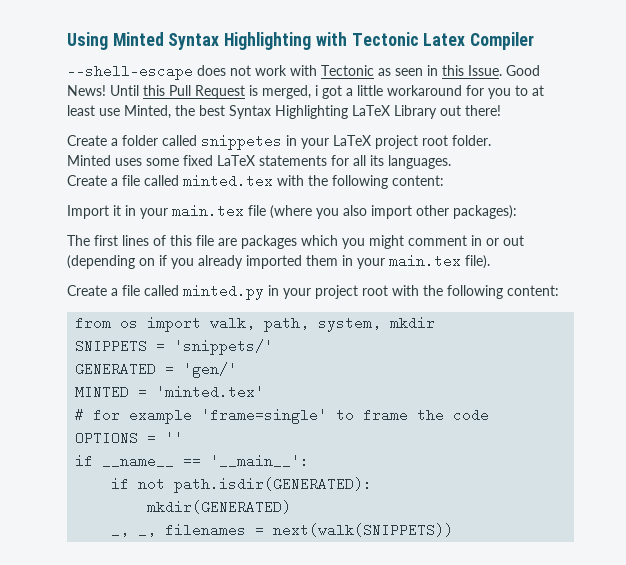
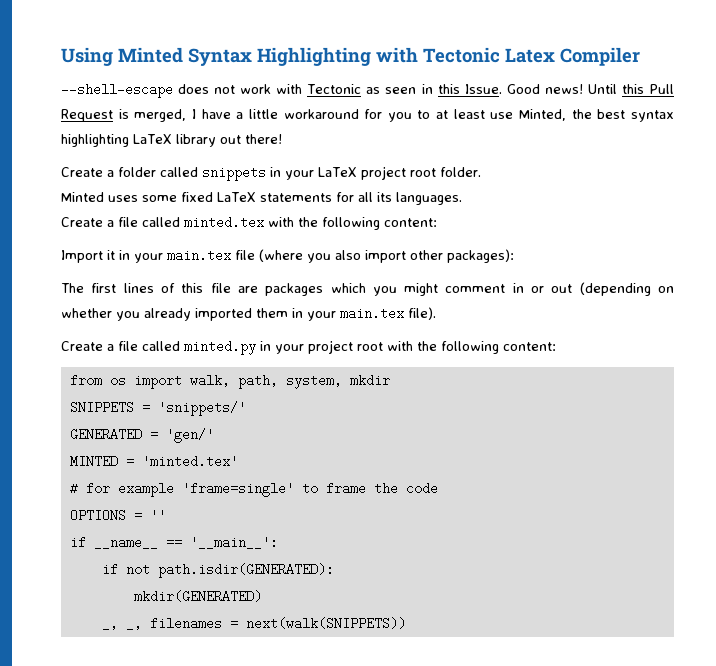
- Good News!
+ Good news!
- Until this Pull Request is merged, i got a little workaround for you to at least use Minted, the best Syntax Highlighting LaTeX Library out there!
+ Until this Pull Request is merged, I have a little workaround for you to at least use Minted, the best syntax highlighting LaTeX library out there!
- Create a folder called snippetes in your LaTeX project root folder.
+ Create a folder called snippets in your LaTeX project root folder.
- The first lines of this file are packages which you might comment in or out (depending on if you already imported them in your main.tex file).
+ The first lines of this file are packages which you might comment in or out (depending on whether you already imported them in your main.tex file).

